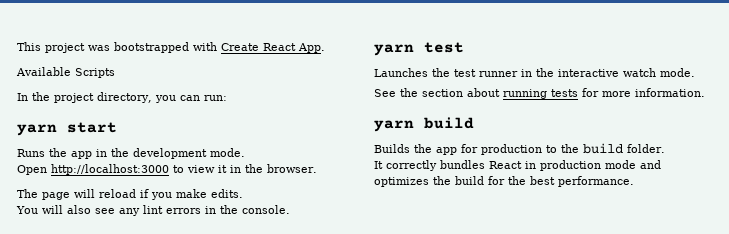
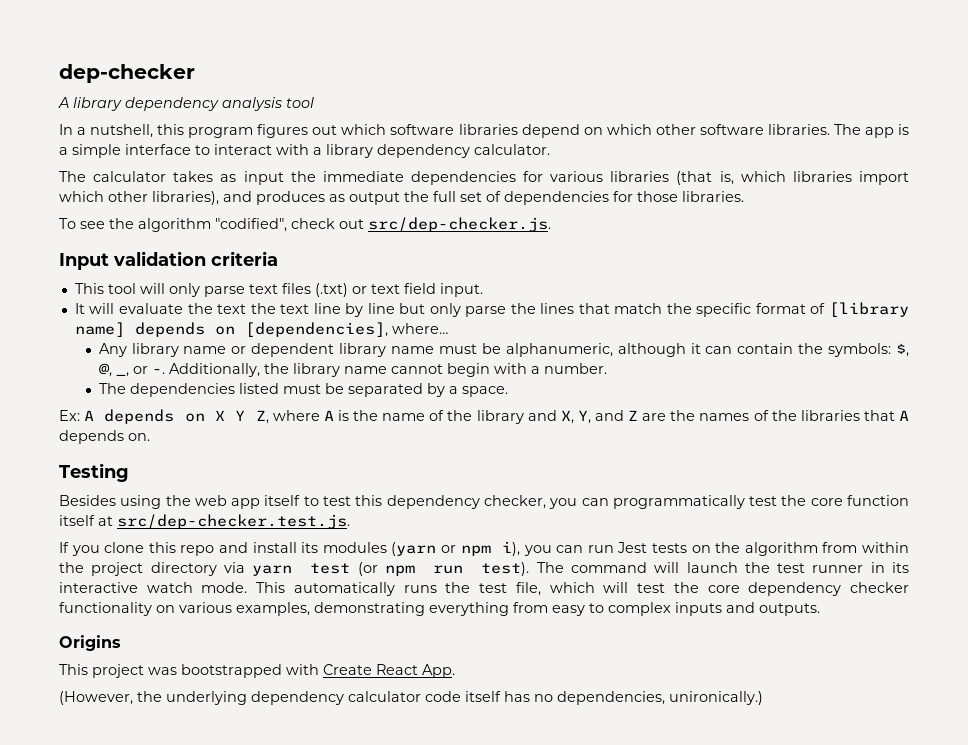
+ dep-checker
+ A library dependency analysis tool
+ In a nutshell, this program figures out which software libraries depend on which other software libraries. The app is a simple interface to interact with a library dependency calculator.
+ The calculator takes as input the immediate dependencies for various libraries (that is, which libraries import which other libraries), and produces as output the full set of dependencies for those libraries.
+ To see the algorithm "codified", check out src/dep-checker.js.
+ Input validation criteria
+ This tool will only parse text files (.txt) or text field input.
+ It will evaluate the text the text line by line but only parse the lines that match the specific format of [library name] depends on [dependencies], where…
+ Any library name or dependent library name must be alphanumeric, although it can contain the symbols: $, @, _, or -. Additionally, the library name cannot begin with a number.
+ The dependencies listed must be separated by a space.
+ Ex: A depends on X Y Z, where A is the name of the library and X, Y, and Z are the names of the libraries that A depends on.
+ Testing
+ Besides using the web app itself to test this dependency checker, you can programmatically test the core function itself at src/dep-checker.test.js.
+ If you clone this repo and install its modules (yarn or npm i), you can run Jest tests on the algorithm from within the project directory via yarn test (or npm run test). The command will launch the test runner in its interactive watch mode. This automatically runs the test file, which will test the core dependency checker functionality on various examples, demonstrating everything from easy to complex inputs and outputs.
+ Origins
- Available Scripts
- In the project directory, you can run:
- yarn start
- Runs the app in the development mode.
- Open http://localhost:3000 to view it in the browser.
- The page will reload if you make edits.
- You will also see any lint errors in the console.
- yarn test
- Launches the test runner in the interactive watch mode.
- See the section about running tests for more information.
- yarn build
- Builds the app for production to the build folder.
- It correctly bundles React in production mode and optimizes the build for the best performance.
+ (However, the underlying dependency calculator code itself has no dependencies, unironically.)

